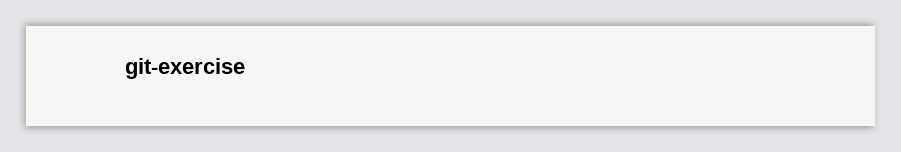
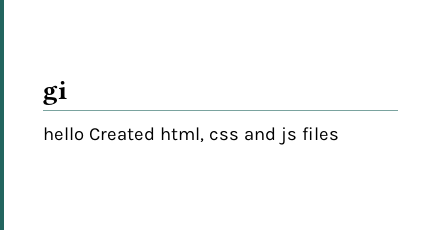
- git-exercise
+ gi
+ hello Created html, css and js files

